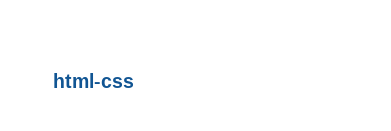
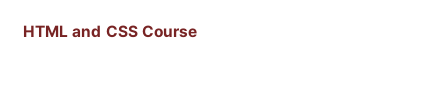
- html-css
+ HTML and CSS Course

